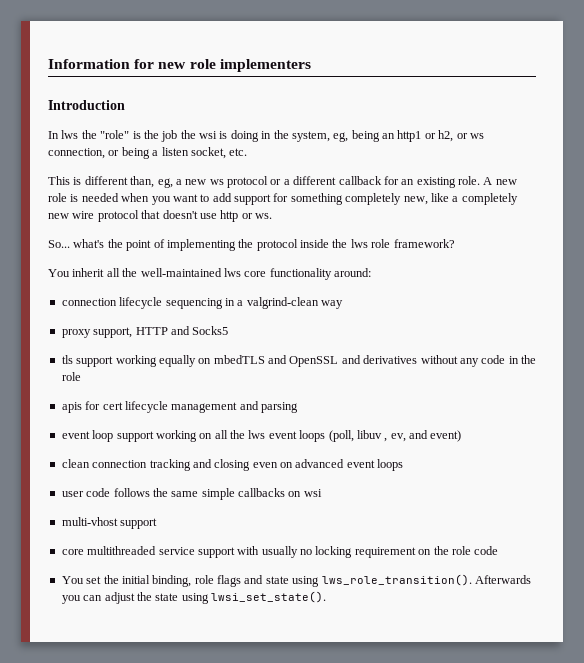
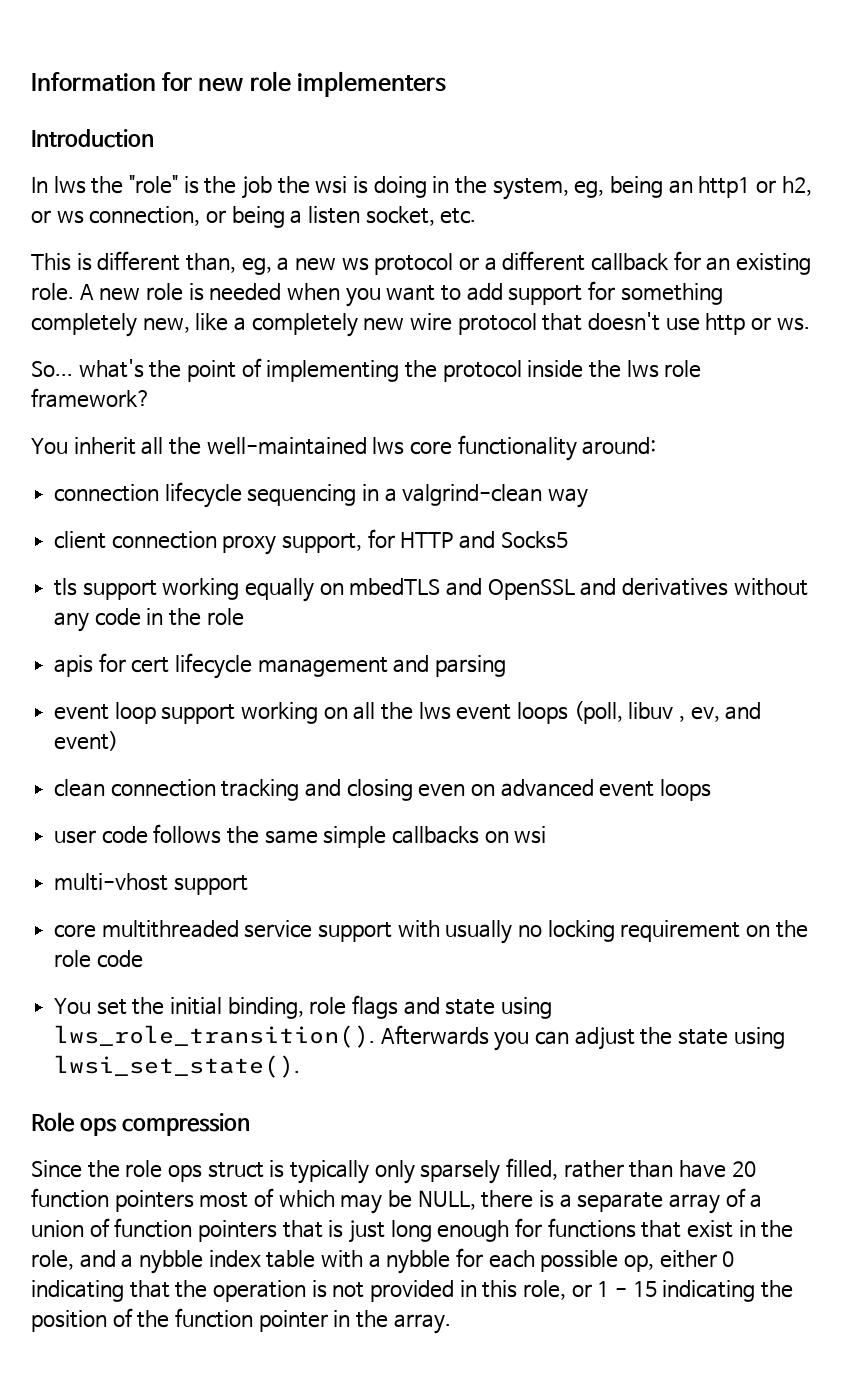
- proxy support, HTTP and Socks5
+ client connection proxy support, for HTTP and Socks5
+ Role ops compression
+ Since the role ops struct is typically only sparsely filled, rather than have 20 function pointers most of which may be NULL, there is a separate array of a union of function pointers that is just long enough for functions that exist in the role, and a nybble index table with a nybble for each possible op, either 0 indicating that the operation is not provided in this role, or 1 - 15 indicating the position of the function pointer in the array.

